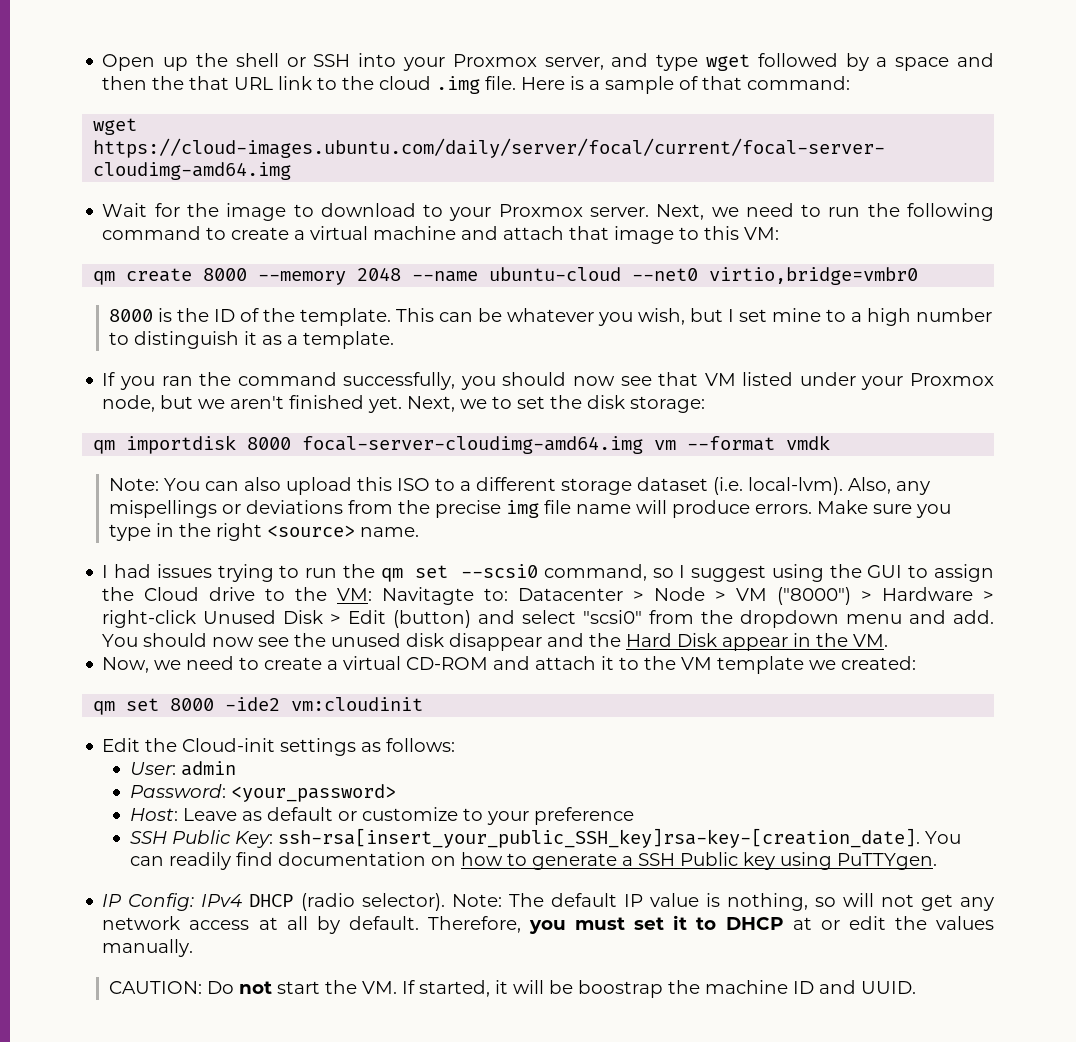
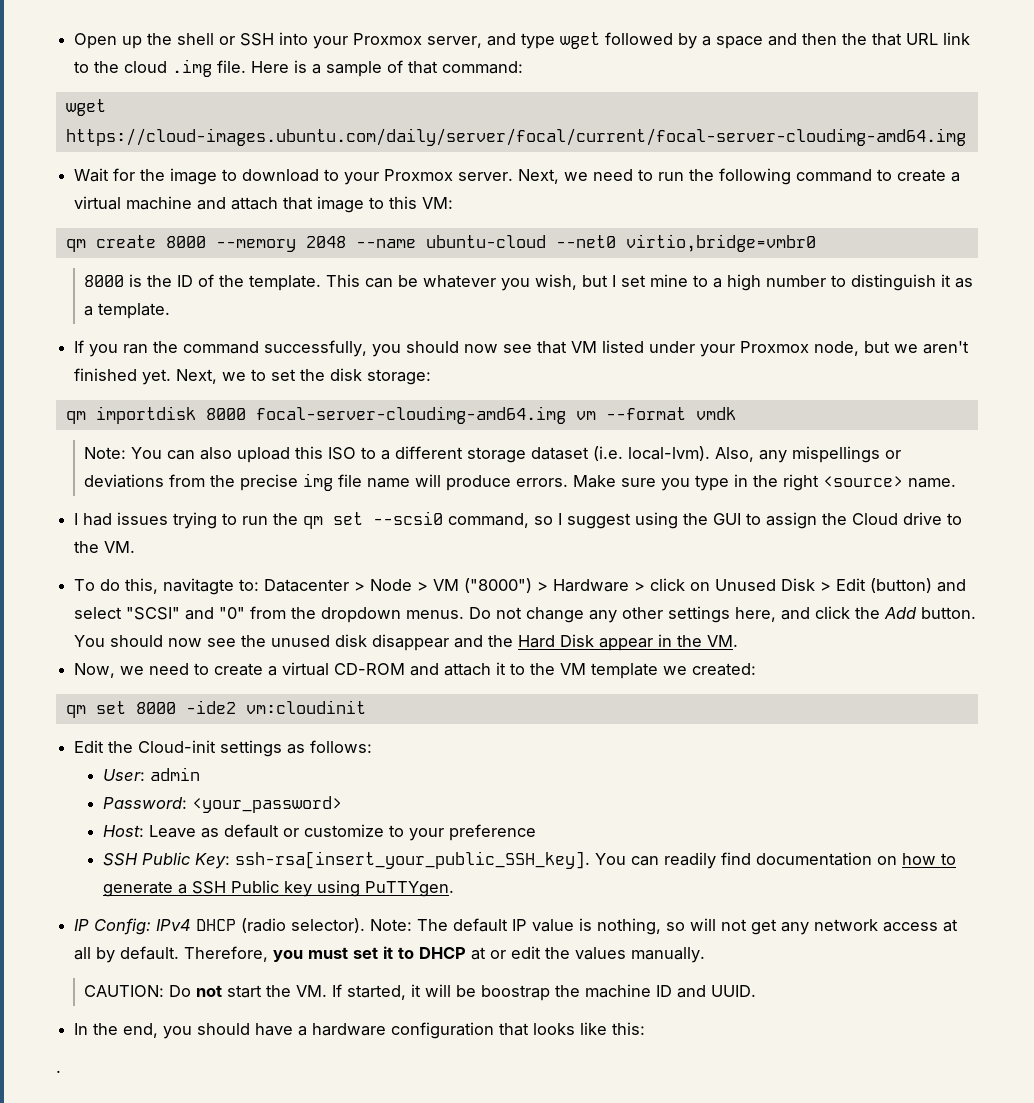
- I had issues trying to run the qm set --scsi0 command, so I suggest using the GUI to assign the Cloud drive to the VM: Navitagte to: Datacenter > Node > VM ("8000") > Hardware > right-click Unused Disk > Edit (button) and select "scsi0" from the dropdown menu and add.
+ I had issues trying to run the qm set --scsi0 command, so I suggest using the GUI to assign the Cloud drive to the VM.
+ To do this, navitagte to: Datacenter > Node > VM ("8000") > Hardware > click on Unused Disk > Edit (button) and select "SCSI" and "0" from the dropdown menus. Do not change any other settings here, and click the Add button.
- SSH Public Key: ssh-rsa[insert_your_public_SSH_key]rsa-key-[creation_date].
+ SSH Public Key: ssh-rsa[insert_your_public_SSH_key].
+ In the end, you should have a hardware configuration that looks like this:
+ .

